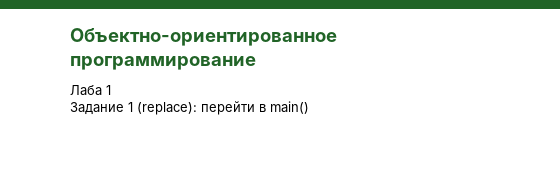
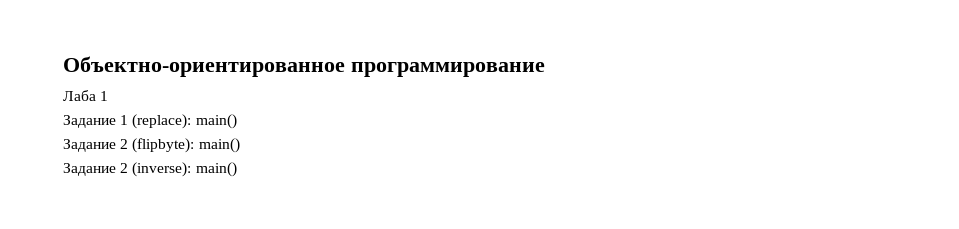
- Задание 1 (replace): перейти в main()
+ Задание 1 (replace): main()
+ Задание 2 (flipbyte): main()
+ Задание 2 (inverse): main()

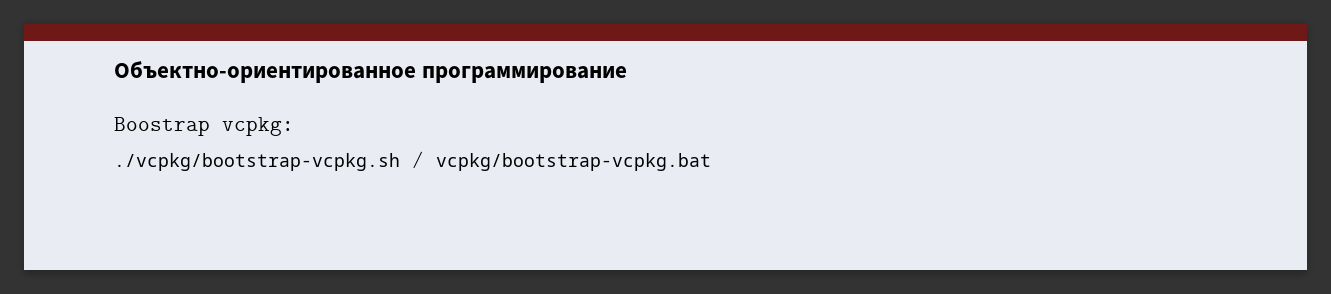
- Лаба 1
- Задание 1 (replace): main()
- Задание 2 (flipbyte): main()
- Задание 2 (inverse): main()
+ Boostrap vcpkg:
+ ./vcpkg/bootstrap-vcpkg.sh / vcpkg/bootstrap-vcpkg.bat

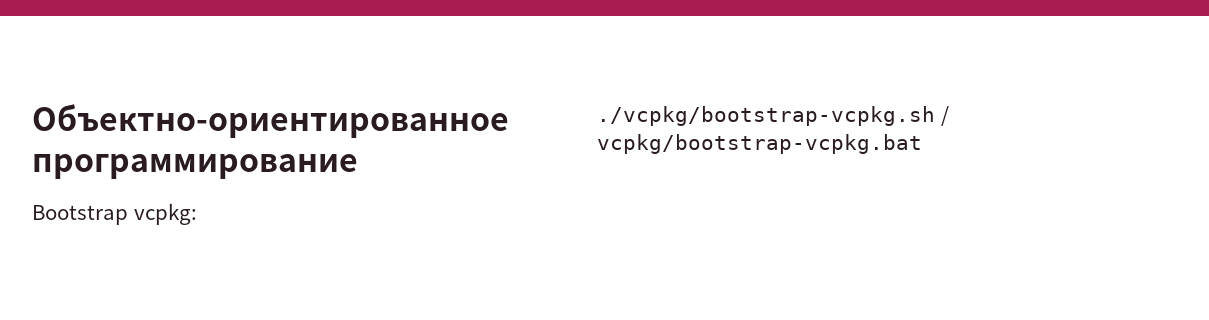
- Boostrap vcpkg:
+ Bootstrap vcpkg:

